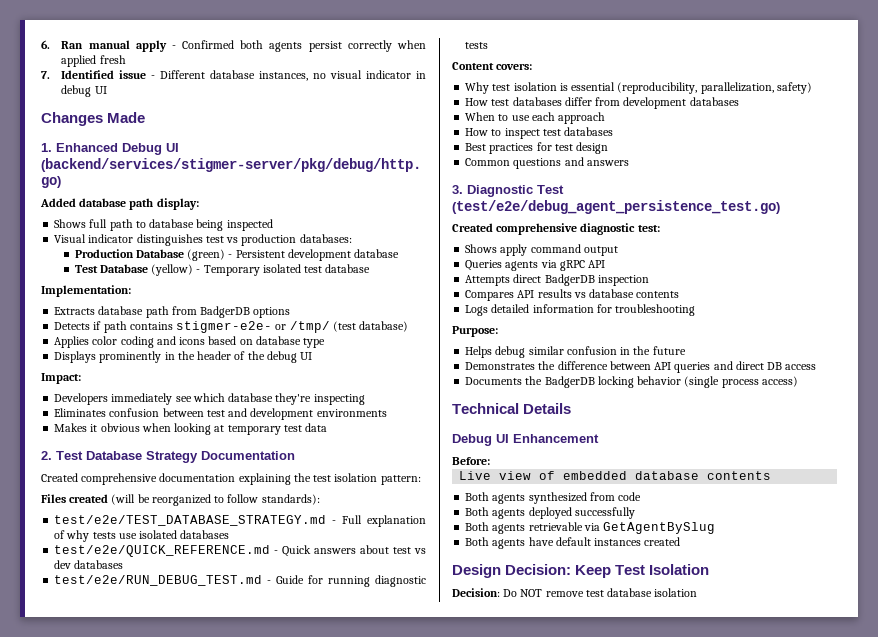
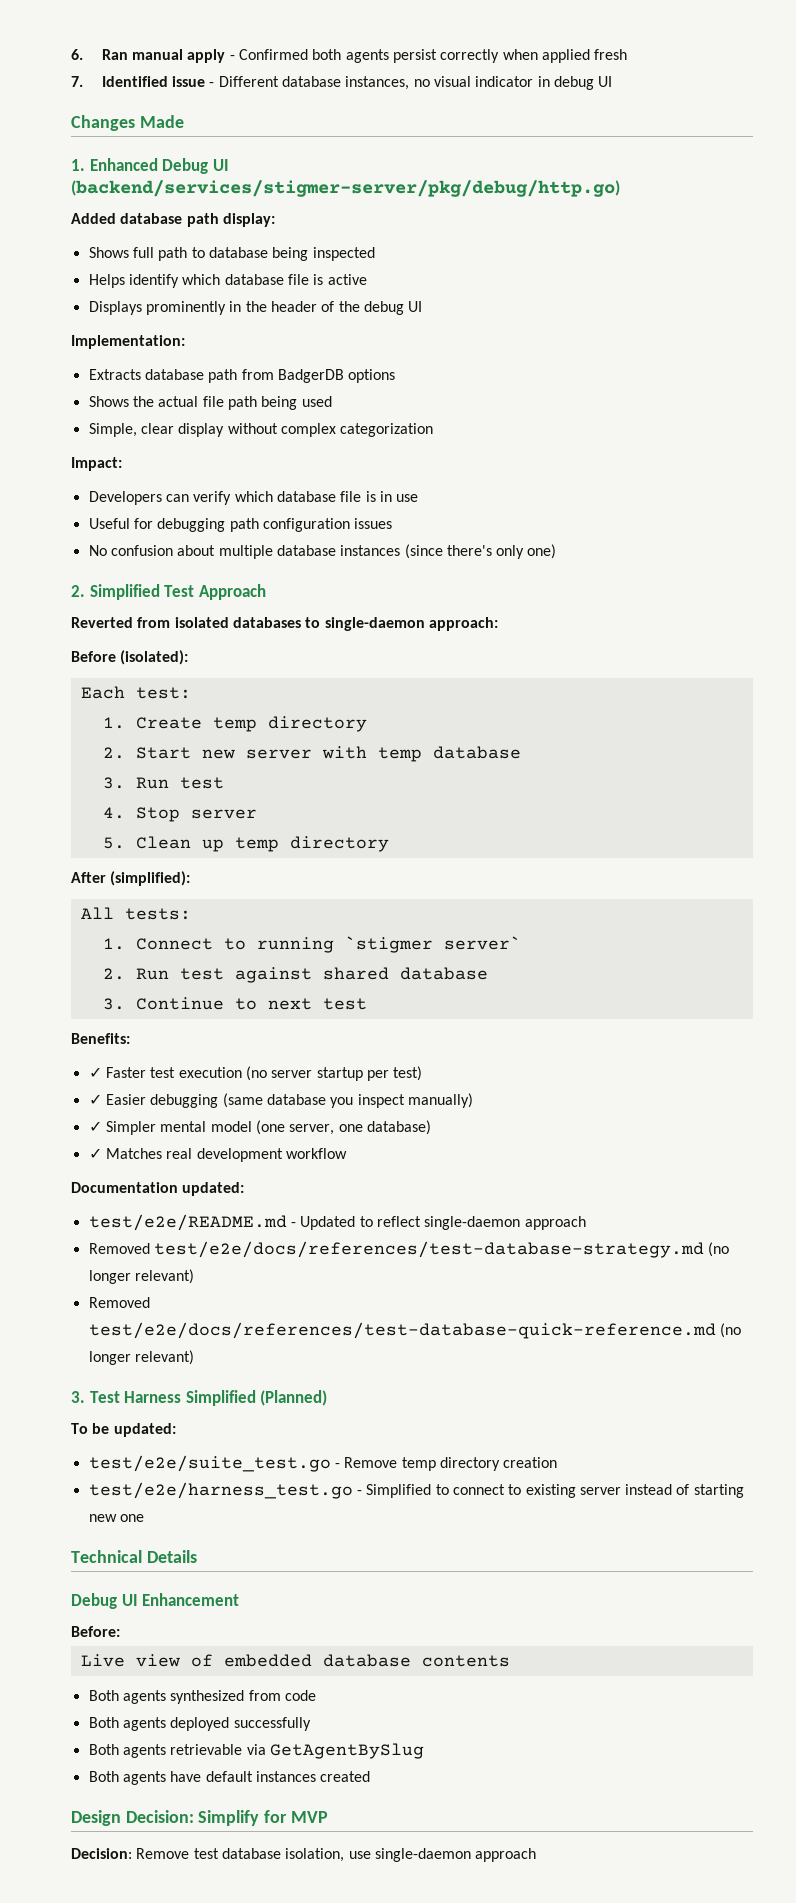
- Visual indicator distinguishes test vs production databases:
- Production Database (green) - Persistent development database
- Test Database (yellow) - Temporary isolated test database
- Implementation:
- Extracts database path from BadgerDB options
- Detects if path contains stigmer-e2e- or /tmp/ (test database)
- Applies color coding and icons based on database type
+ Helps identify which database file is active
+ Implementation:
+ Extracts database path from BadgerDB options
+ Shows the actual file path being used
+ Simple, clear display without complex categorization
  Impact:
- Developers immediately see which database they're inspecting
- Eliminates confusion between test and development environments
- Makes it obvious when looking at temporary test data
- 2. Test Database Strategy Documentation
- Created comprehensive documentation explaining the test isolation pattern:
- Files created (will be reorganized to follow standards):
- test/e2e/TEST_DATABASE_STRATEGY.md - Full explanation of why tests use isolated databases
- test/e2e/QUICK_REFERENCE.md - Quick answers about test vs dev databases
- test/e2e/RUN_DEBUG_TEST.md - Guide for running diagnostic tests
- Content covers:
- Why test isolation is essential (reproducibility, parallelization, safety)
- How test databases differ from development databases
- When to use each approach
- How to inspect test databases
- Best practices for test design
- Common questions and answers
- 3. Diagnostic Test (test/e2e/debug_agent_persistence_test.go)
- Created comprehensive diagnostic test:
- Shows apply command output
- Queries agents via gRPC API
- Attempts direct BadgerDB inspection
- Compares API results vs database contents
- Logs detailed information for troubleshooting
- Purpose:
- Helps debug similar confusion in the future
- Demonstrates the difference between API queries and direct DB access
- Documents the BadgerDB locking behavior (single process access)
+ Developers can verify which database file is in use
+ Useful for debugging path configuration issues
+ No confusion about multiple database instances (since there's only one)
+ 2. Simplified Test Approach
+ Reverted from isolated databases to single-daemon approach:
+ Before (isolated):
+ Each test:
+ 1. Create temp directory
+ 2. Start new server with temp database
+ 3. Run test
+ 4. Stop server
+ 5. Clean up temp directory
+ After (simplified):
+ All tests:
+ 1. Connect to running `stigmer server`
+ 2. Run test against shared database
+ 3. Continue to next test
+ Benefits:
+ ✓ Faster test execution (no server startup per test)
+ ✓ Easier debugging (same database you inspect manually)
+ ✓ Simpler mental model (one server, one database)
+ ✓ Matches real development workflow
+ Documentation updated:
+ test/e2e/README.md - Updated to reflect single-daemon approach
+ Removed test/e2e/docs/references/test-database-strategy.md (no longer relevant)
+ Removed test/e2e/docs/references/test-database-quick-reference.md (no longer relevant)
+ 3. Test Harness Simplified (Planned)
+ To be updated:
+ test/e2e/suite_test.go - Remove temp directory creation
+ test/e2e/harness_test.go - Simplified to connect to existing server instead of starting new one
- Design Decision: Keep Test Isolation
- Decision: Do NOT remove test database isolation
+ Design Decision: Simplify for MVP
+ Decision: Remove test database isolation, use single-daemon approach

